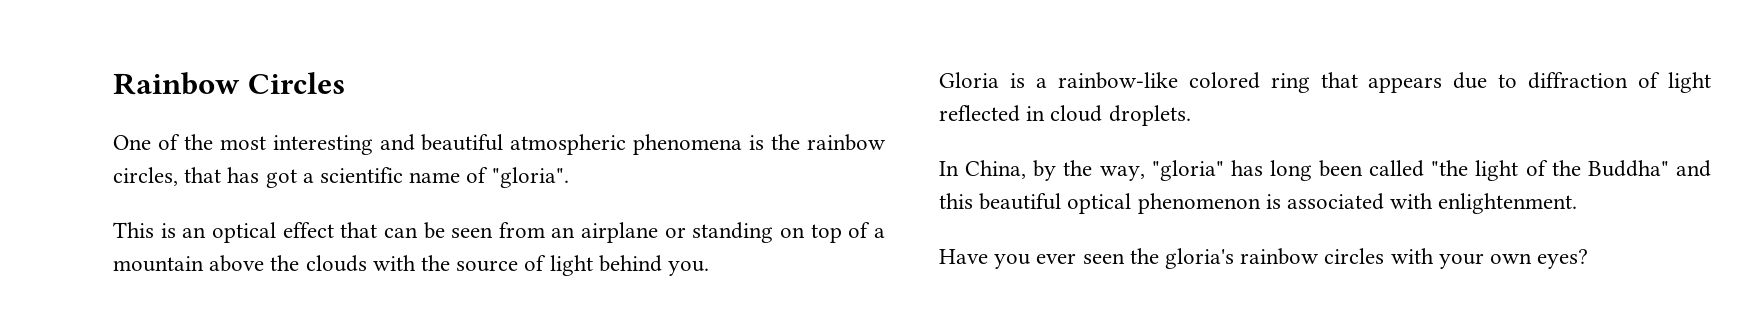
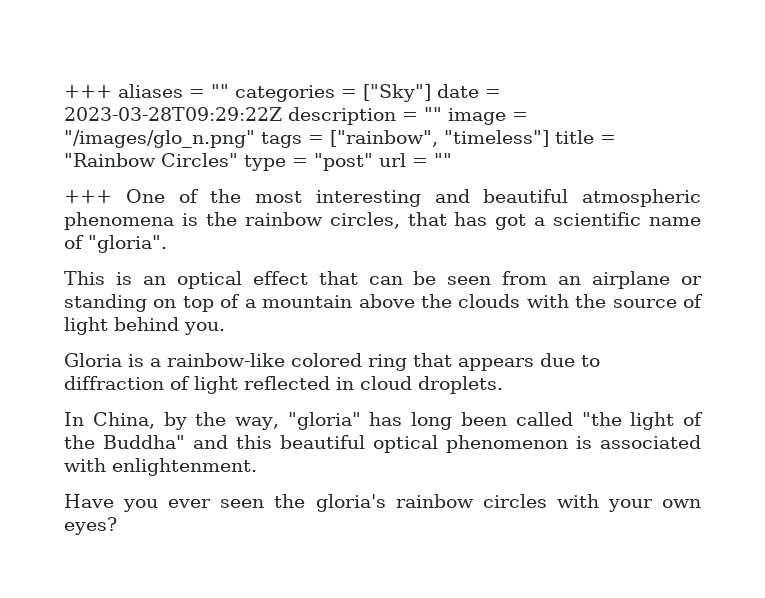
- Rainbow Circles
- One of the most interesting and beautiful atmospheric phenomena is the rainbow circles, that has got a scientific name of "gloria".
+ +++ aliases = "" categories = ["Sky"] date = 2023-03-28T09:29:22Z description = "" image = "/images/glo_n.png" tags = ["rainbow", "timeless"] title = "Rainbow Circles" type = "post" url = ""
+ +++ One of the most interesting and beautiful atmospheric phenomena is the rainbow circles, that has got a scientific name of "gloria".

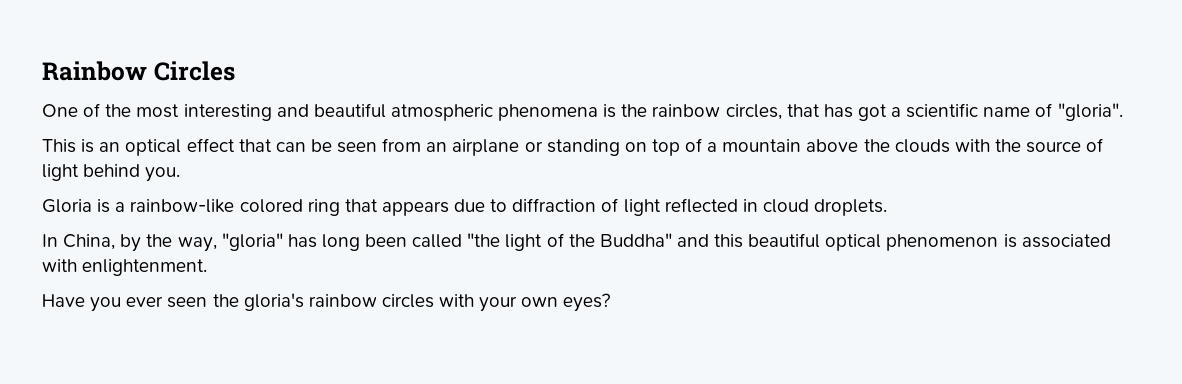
- +++ aliases = "" categories = ["Sky"] date = 2023-03-28T09:29:22Z description = "" image = "/images/glo_n.png" tags = ["rainbow", "timeless"] title = "Rainbow Circles" type = "post" url = ""
- +++ One of the most interesting and beautiful atmospheric phenomena is the rainbow circles, that has got a scientific name of "gloria".
+ Rainbow Circles
+ One of the most interesting and beautiful atmospheric phenomena is the rainbow circles, that has got a scientific name of "gloria".

